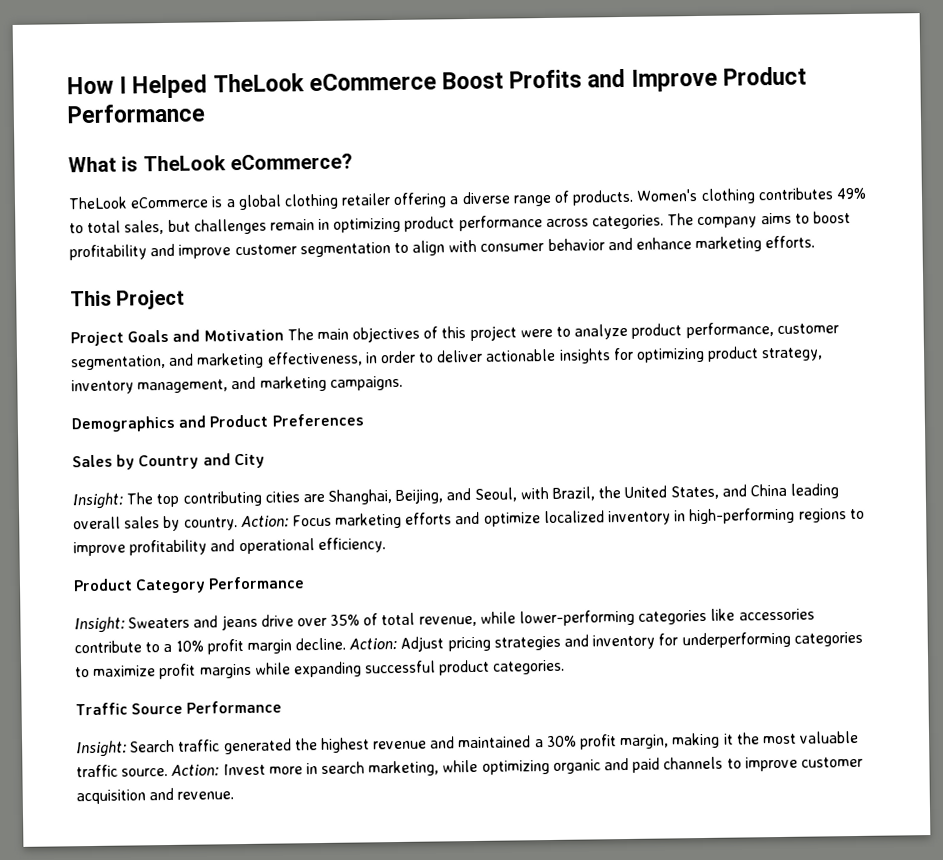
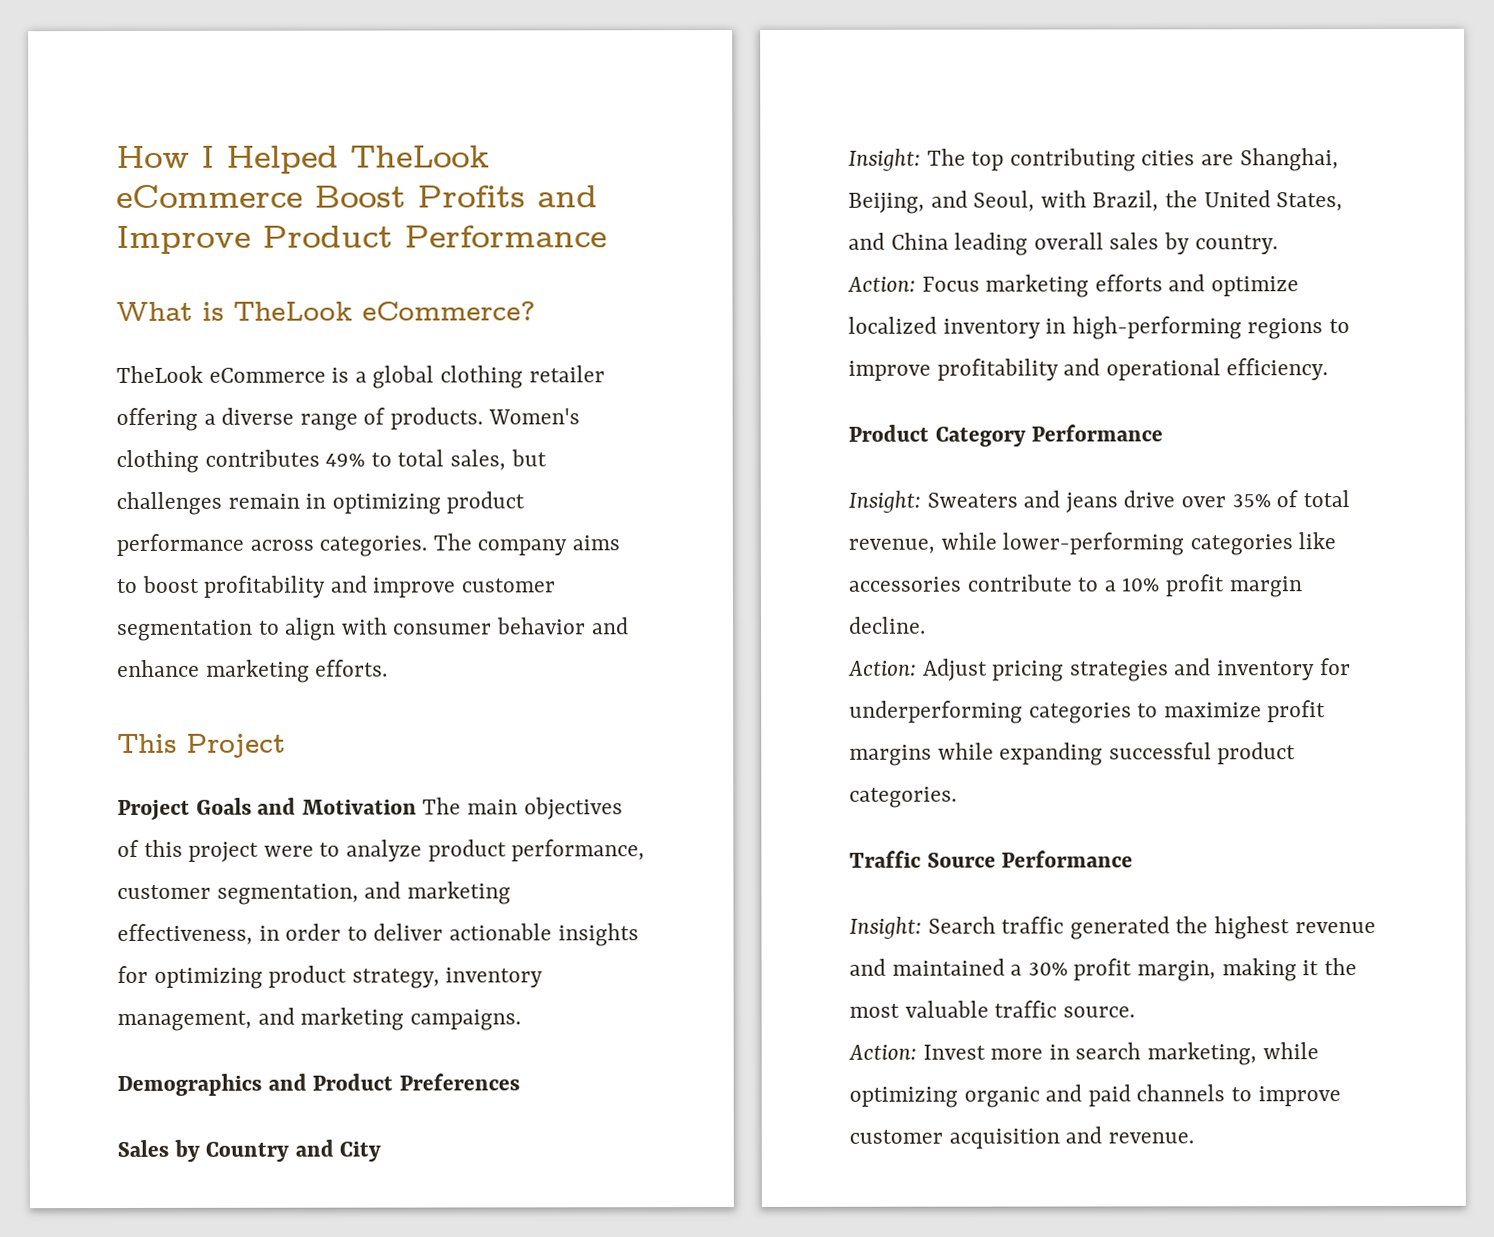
- Insight: The top contributing cities are Shanghai, Beijing, and Seoul, with Brazil, the United States, and China leading overall sales by country. Action: Focus marketing efforts and optimize localized inventory in high-performing regions to improve profitability and operational efficiency.
+ Insight: The top contributing cities are Shanghai, Beijing, and Seoul, with Brazil, the United States, and China leading overall sales by country.
+ Action: Focus marketing efforts and optimize localized inventory in high-performing regions to improve profitability and operational efficiency.
- Insight: Sweaters and jeans drive over 35% of total revenue, while lower-performing categories like accessories contribute to a 10% profit margin decline. Action: Adjust pricing strategies and inventory for underperforming categories to maximize profit margins while expanding successful product categories.
+ Insight: Sweaters and jeans drive over 35% of total revenue, while lower-performing categories like accessories contribute to a 10% profit margin decline.
+ Action: Adjust pricing strategies and inventory for underperforming categories to maximize profit margins while expanding successful product categories.
- Insight: Search traffic generated the highest revenue and maintained a 30% profit margin, making it the most valuable traffic source. Action: Invest more in search marketing, while optimizing organic and paid channels to improve customer acquisition and revenue.
+ Insight: Search traffic generated the highest revenue and maintained a 30% profit margin, making it the most valuable traffic source.
+ Action: Invest more in search marketing, while optimizing organic and paid channels to improve customer acquisition and revenue.

